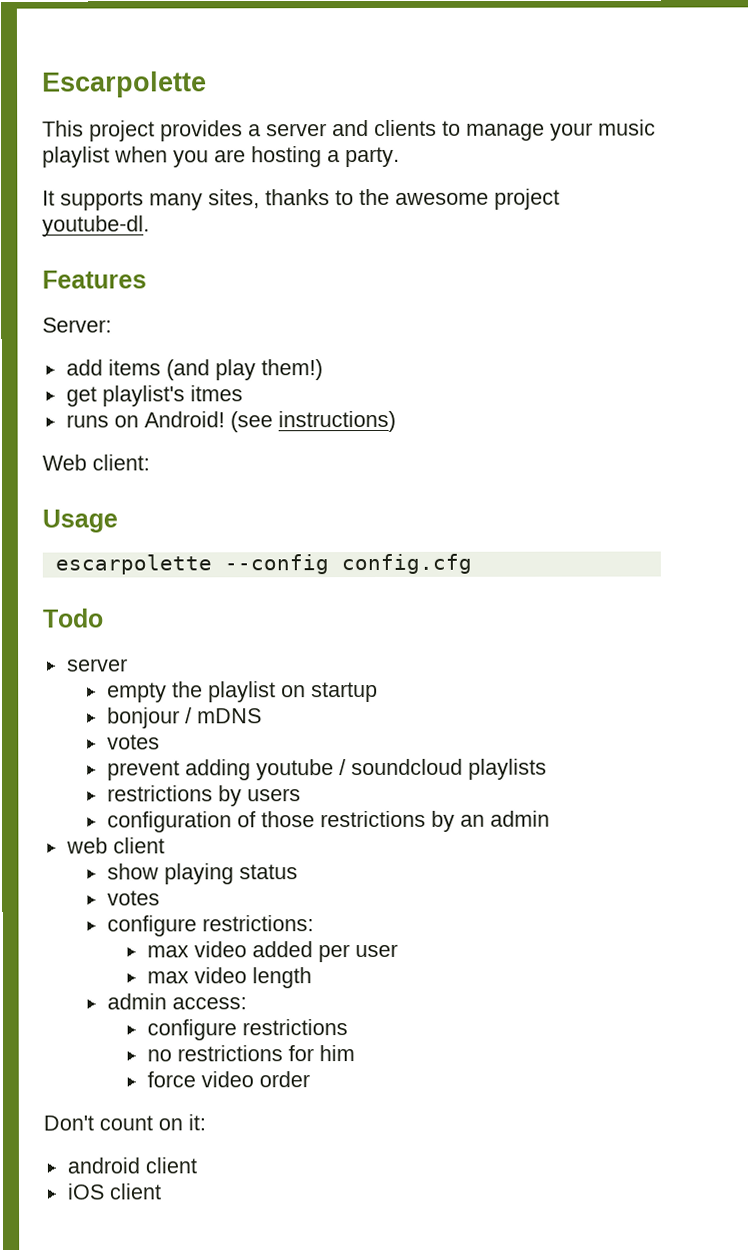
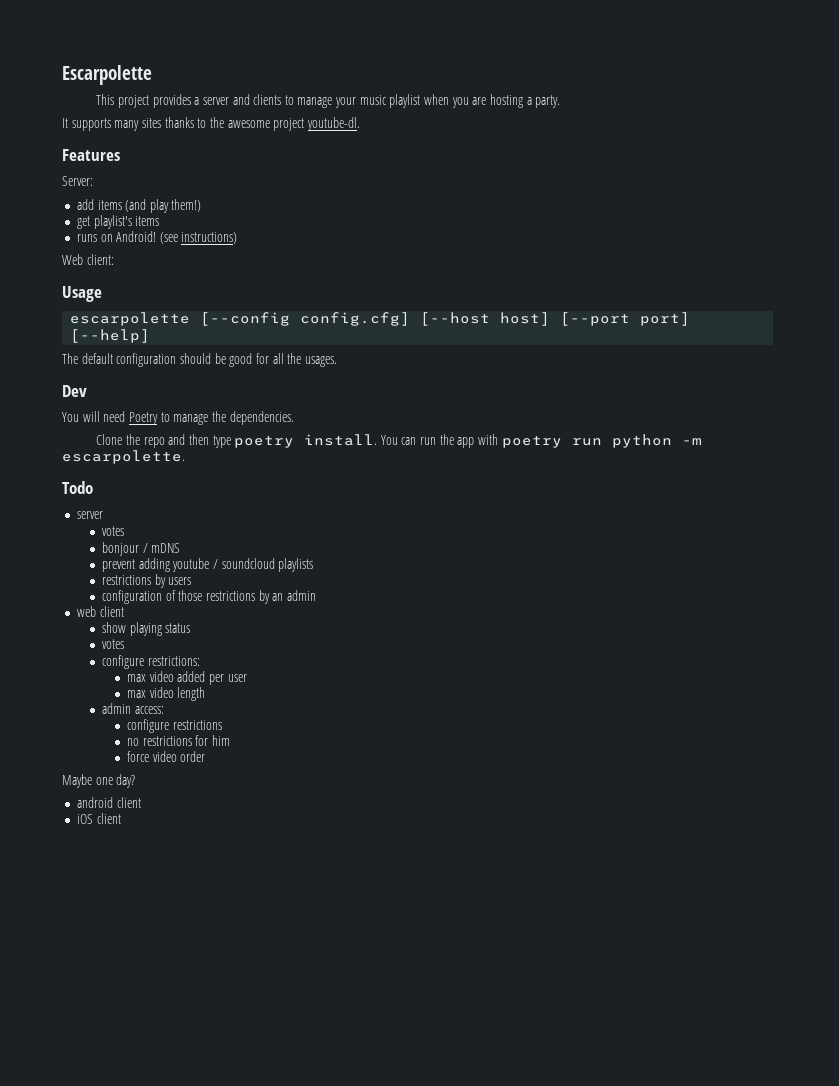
- It supports many sites, thanks to the awesome project youtube-dl.
+ It supports many sites thanks to the awesome project youtube-dl.
- get playlist's itmes
+ get playlist's items
- escarpolette --config config.cfg
+ escarpolette [--config config.cfg] [--host host] [--port port] [--help]
+ The default configuration should be good for all the usages.
+ Dev
+ You will need Poetry to manage the dependencies.
+ Clone the repo and then type poetry install. You can run the app with poetry run python -m escarpolette.
  Todo
  server
- empty the playlist on startup
+ votes
  bonjour / mDNS
- votes
- Don't count on it:
+ Maybe one day?

